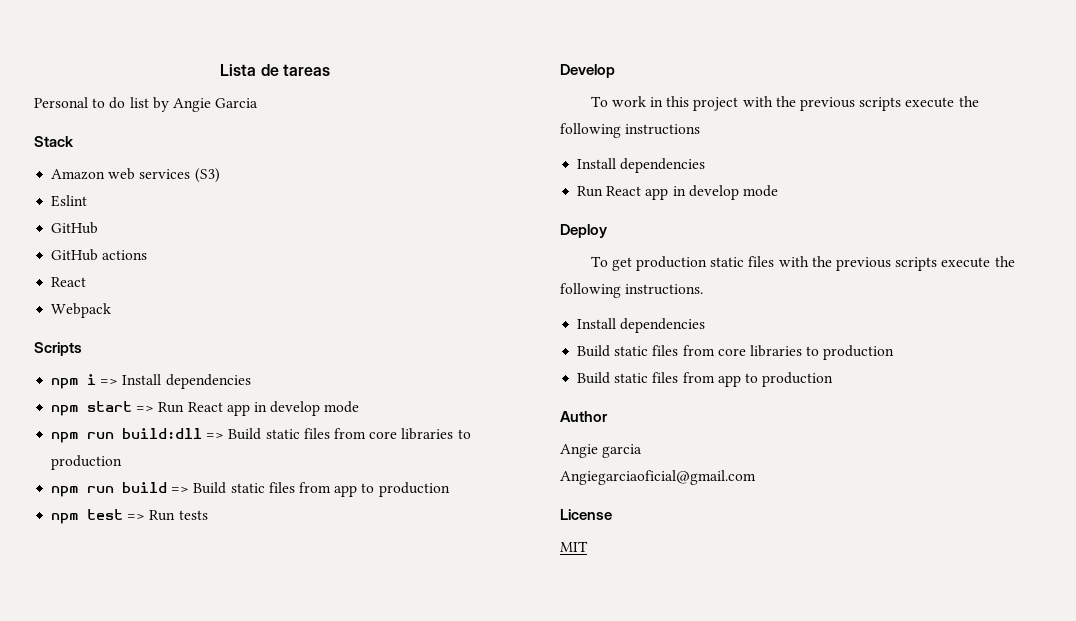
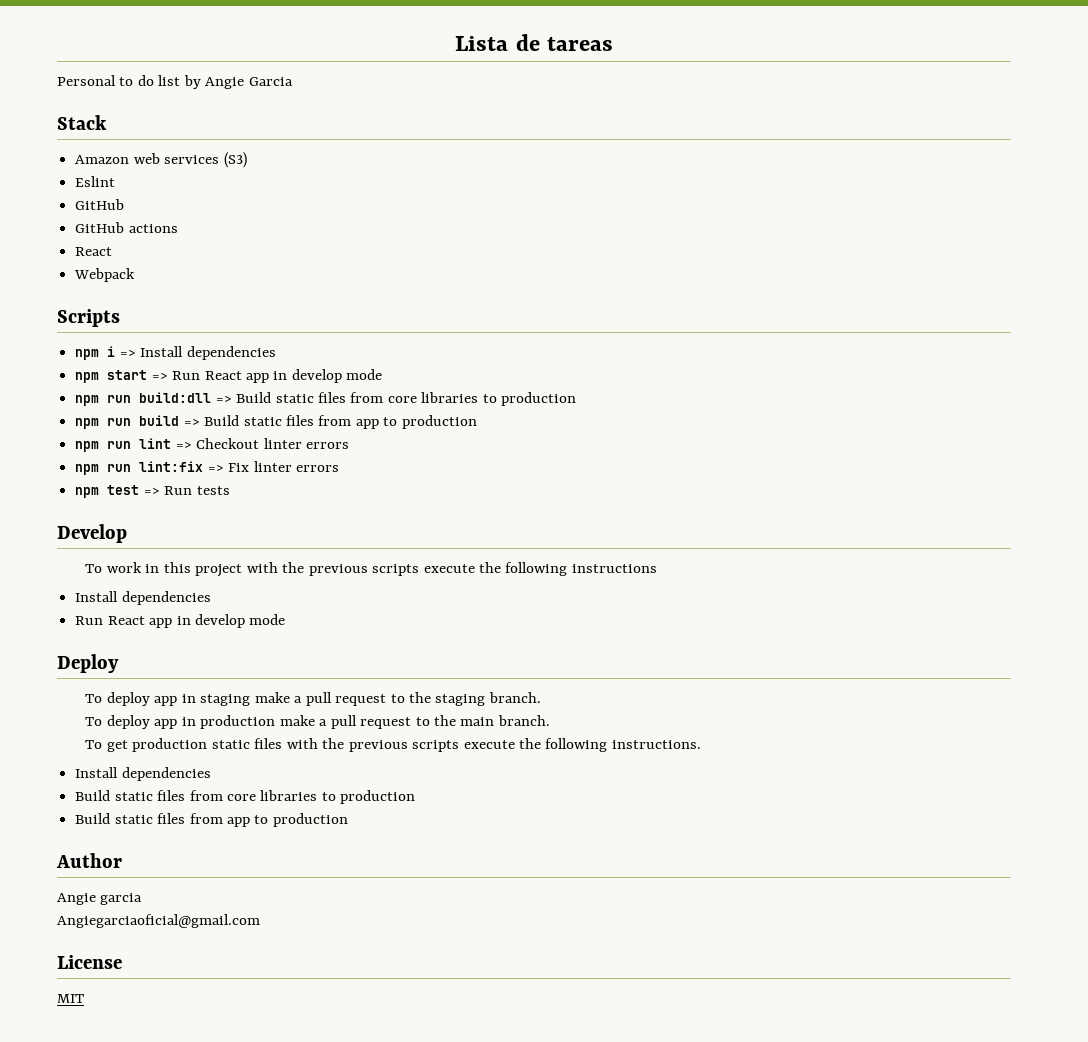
+ npm run lint => Checkout linter errors
+ npm run lint:fix => Fix linter errors
+ To deploy app in staging make a pull request to the staging branch.
+ To deploy app in production make a pull request to the main branch.

